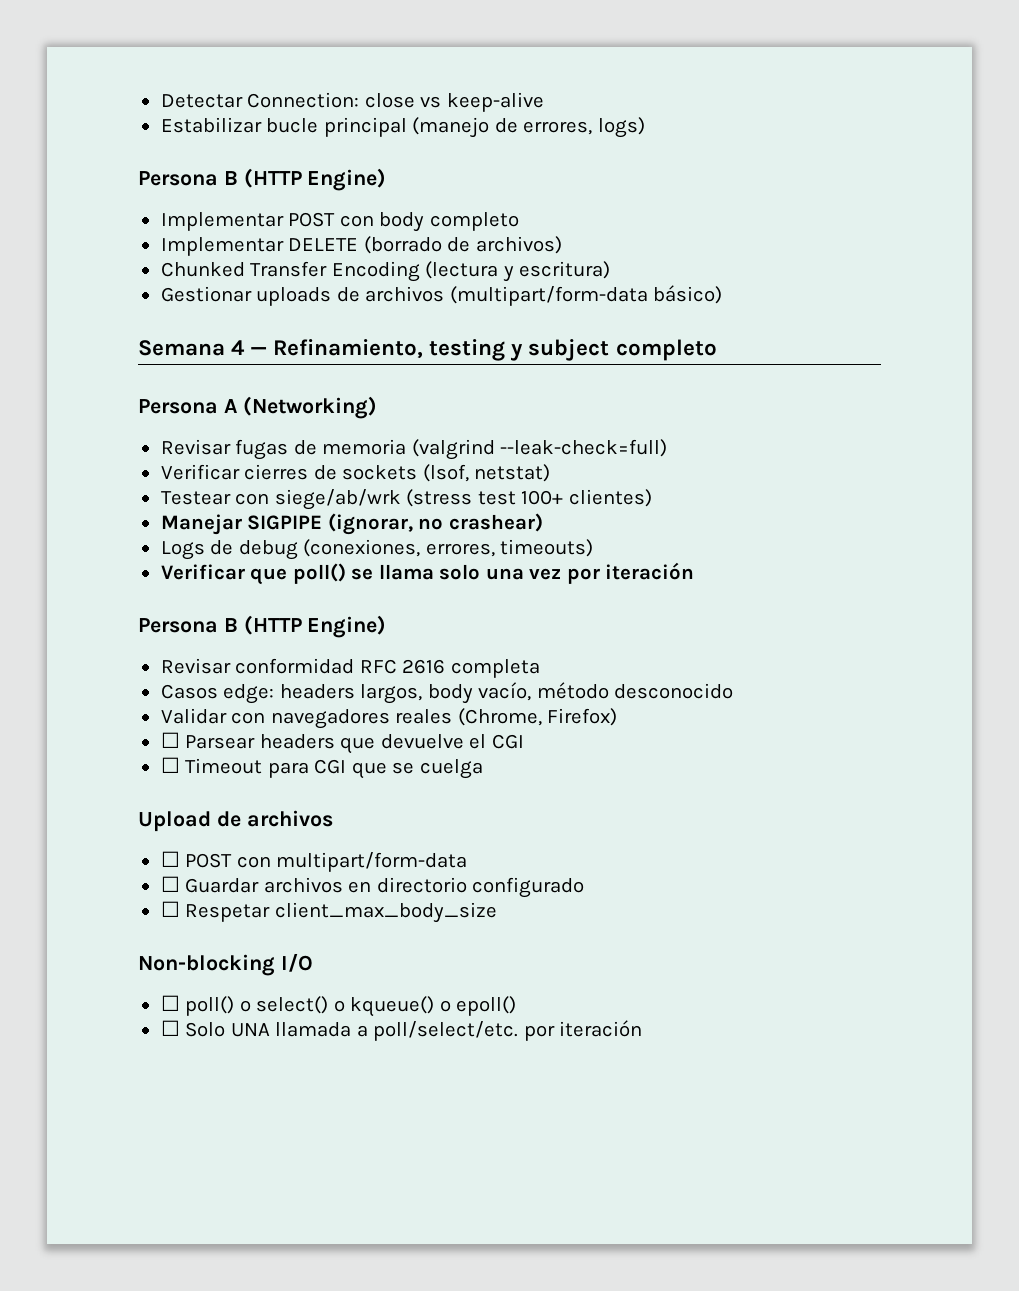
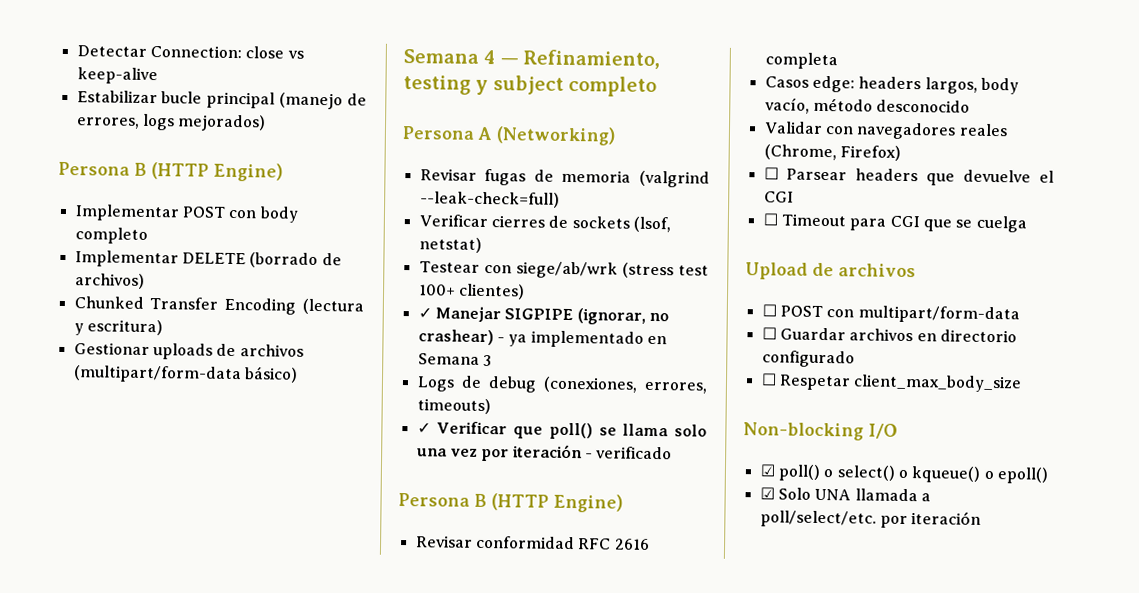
- Estabilizar bucle principal (manejo de errores, logs)
+ Estabilizar bucle principal (manejo de errores, logs mejorados)
- Manejar SIGPIPE (ignorar, no crashear)
+ ✓ Manejar SIGPIPE (ignorar, no crashear) - ya implementado en Semana 3
- Verificar que poll() se llama solo una vez por iteración
+ ✓ Verificar que poll() se llama solo una vez por iteración - verificado
- ☐ poll() o select() o kqueue() o epoll()
+ ☑ poll() o select() o kqueue() o epoll()
- ☐ Solo UNA llamada a poll/select/etc. por iteración
+ ☑ Solo UNA llamada a poll/select/etc. por iteración

